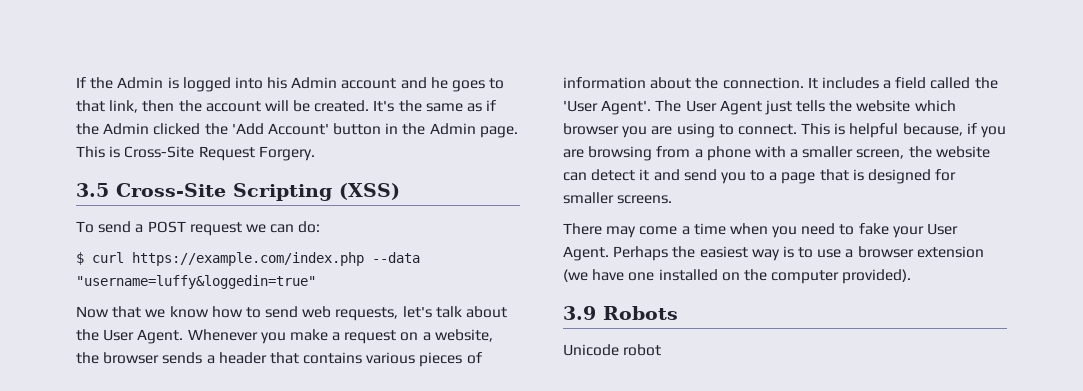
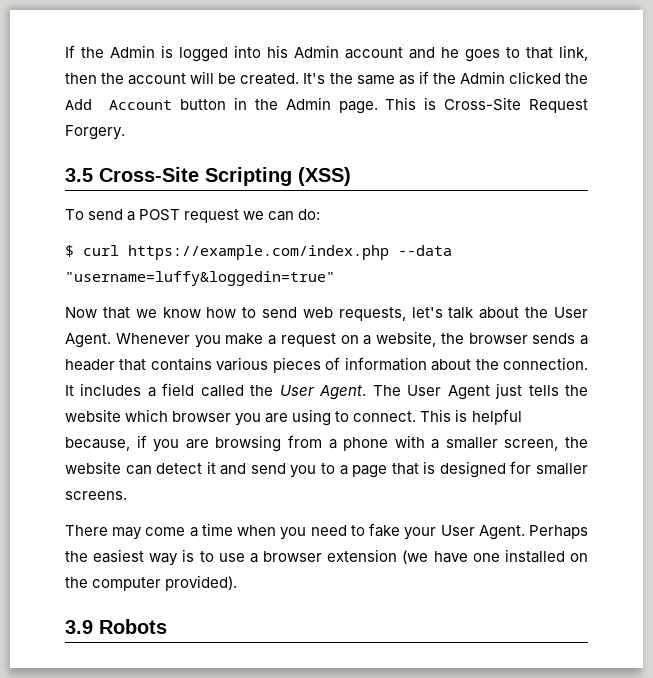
- It's the same as if the Admin clicked the 'Add Account' button in the Admin page.
+ It's the same as if the Admin clicked the Add Account button in the Admin page.
- It includes a field called the 'User Agent'.
+ It includes a field called the User Agent.
- Unicode robot

